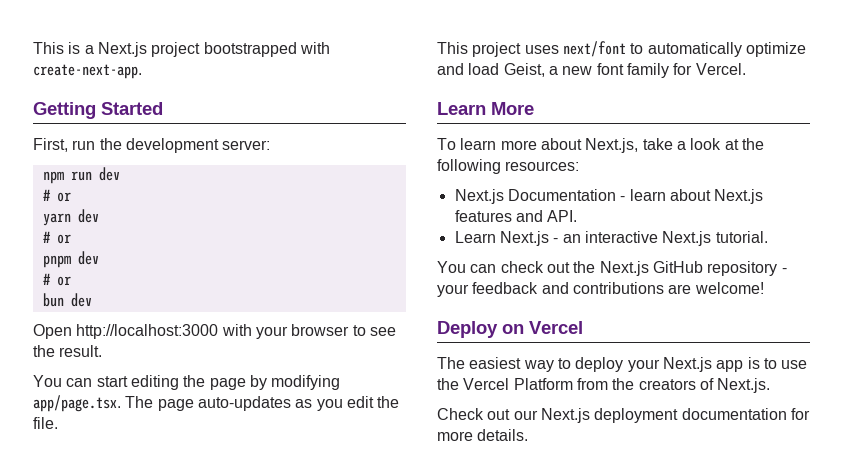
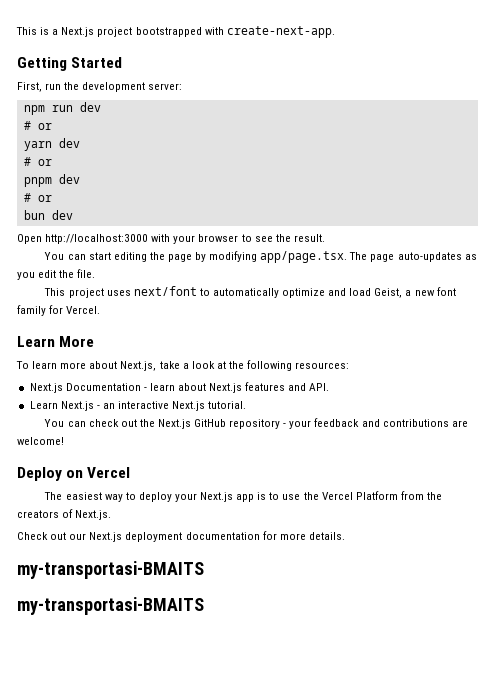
  Check out our Next.js deployment documentation for more details.
+ my-transportasi-BMAITS
+ my-transportasi-BMAITS

